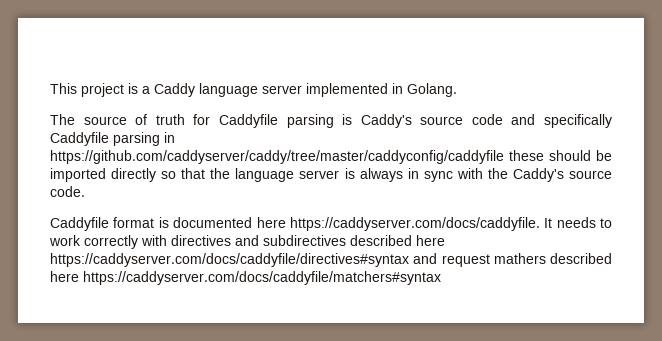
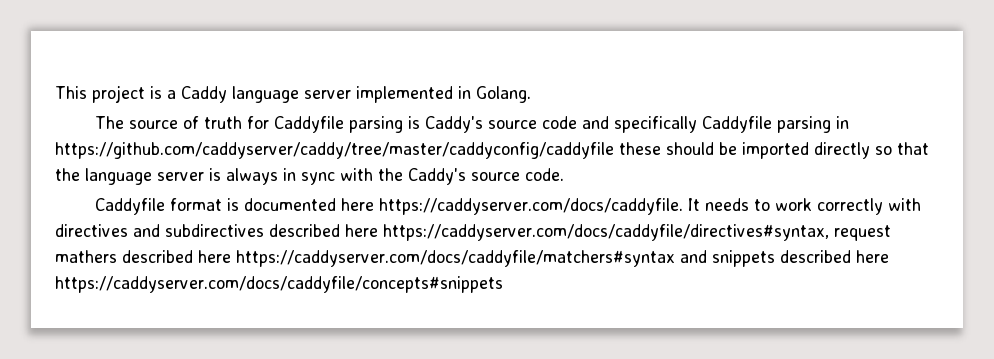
- Caddyfile format is documented here https://caddyserver.com/docs/caddyfile. It needs to work correctly with directives and subdirectives described here https://caddyserver.com/docs/caddyfile/directives#syntax and request mathers described here https://caddyserver.com/docs/caddyfile/matchers#syntax
+ Caddyfile format is documented here https://caddyserver.com/docs/caddyfile. It needs to work correctly with directives and subdirectives described here https://caddyserver.com/docs/caddyfile/directives#syntax, request mathers described here https://caddyserver.com/docs/caddyfile/matchers#syntax and snippets described here https://caddyserver.com/docs/caddyfile/concepts#snippets

